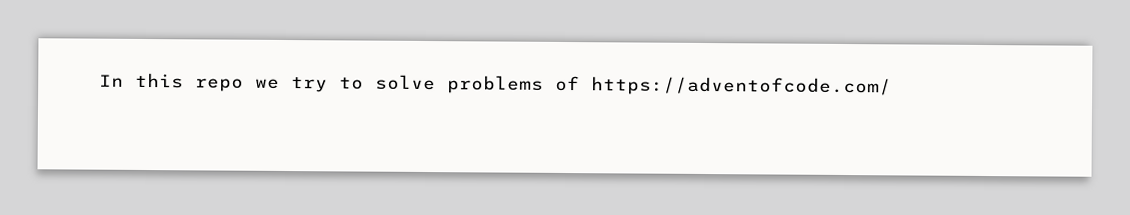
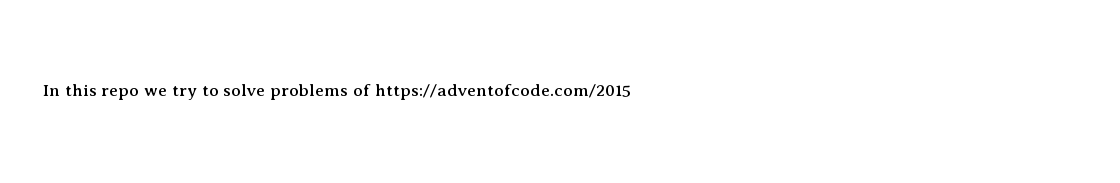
- In this repo we try to solve problems of https://adventofcode.com/
+ In this repo we try to solve problems of https://adventofcode.com/2015

